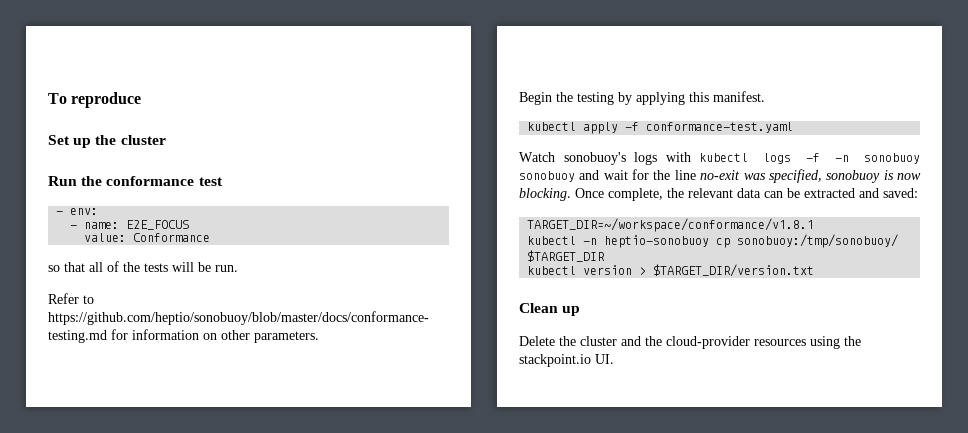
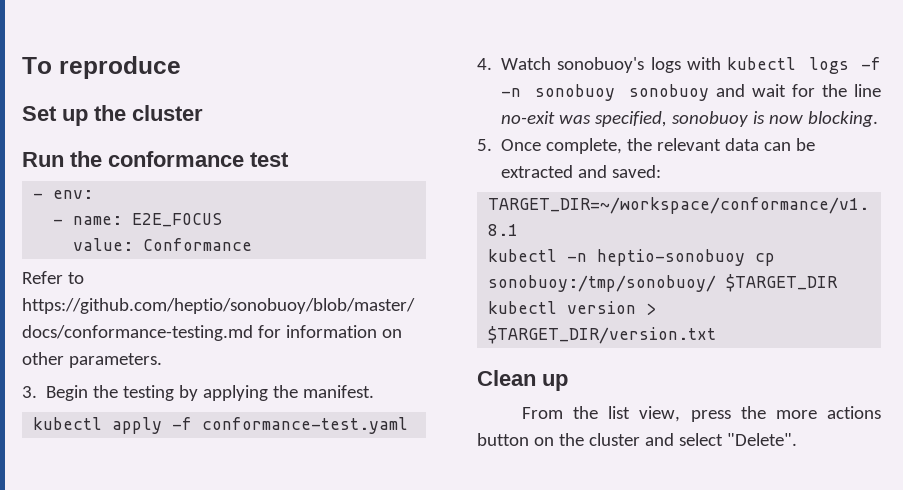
- so that all of the tests will be run.
- Begin the testing by applying this manifest.
+ 3. Begin the testing by applying the manifest.
- Watch sonobuoy's logs with kubectl logs -f -n sonobuoy sonobuoy and wait for the line no-exit was specified, sonobuoy is now blocking. Once complete, the relevant data can be extracted and saved:
+ 4. Watch sonobuoy's logs with kubectl logs -f -n sonobuoy sonobuoy and wait for the line no-exit was specified, sonobuoy is now blocking.
+ 5. Once complete, the relevant data can be extracted and saved:
- Delete the cluster and the cloud-provider resources using the stackpoint.io UI.
+ From the list view, press the more actions button on the cluster and select "Delete".

